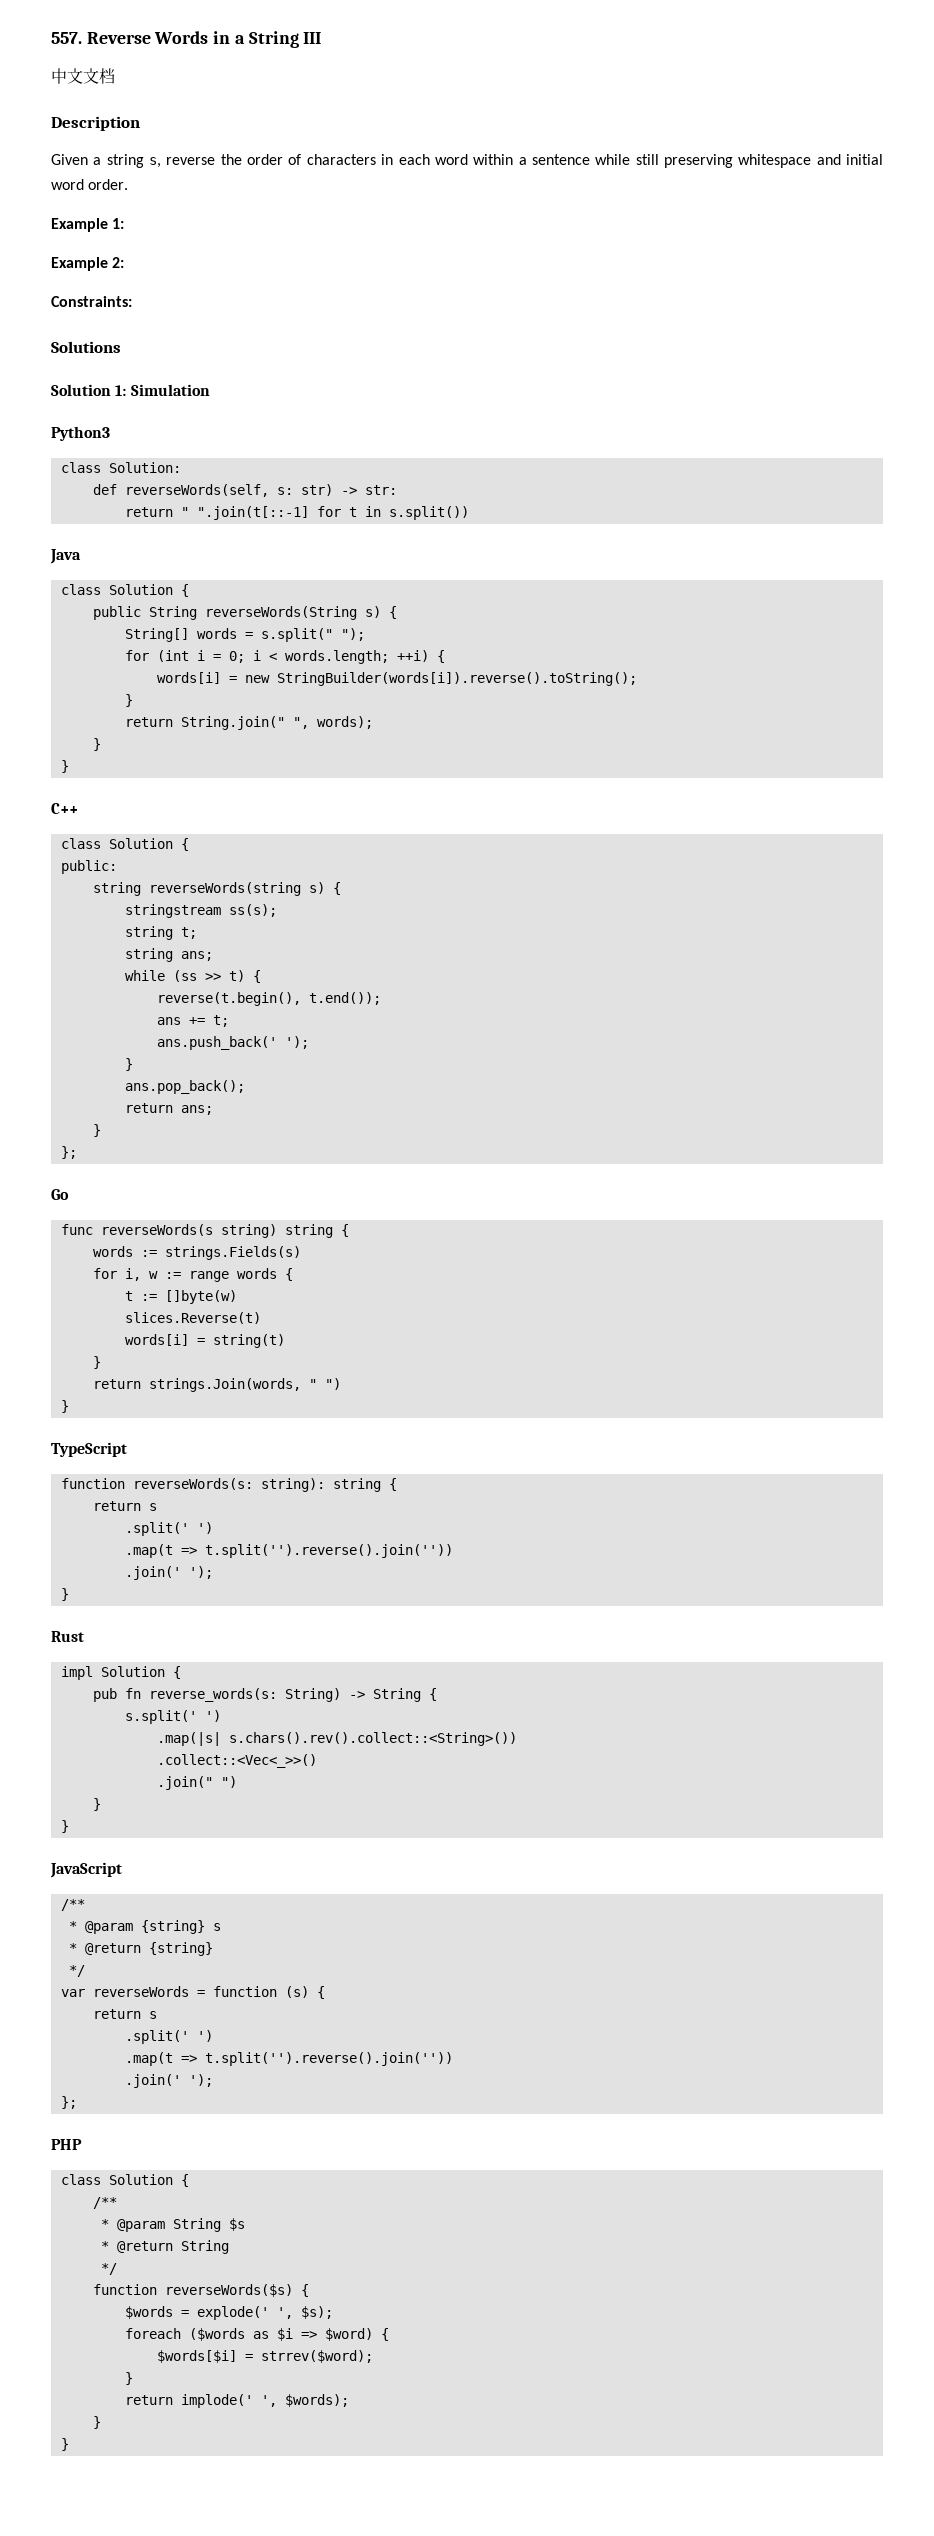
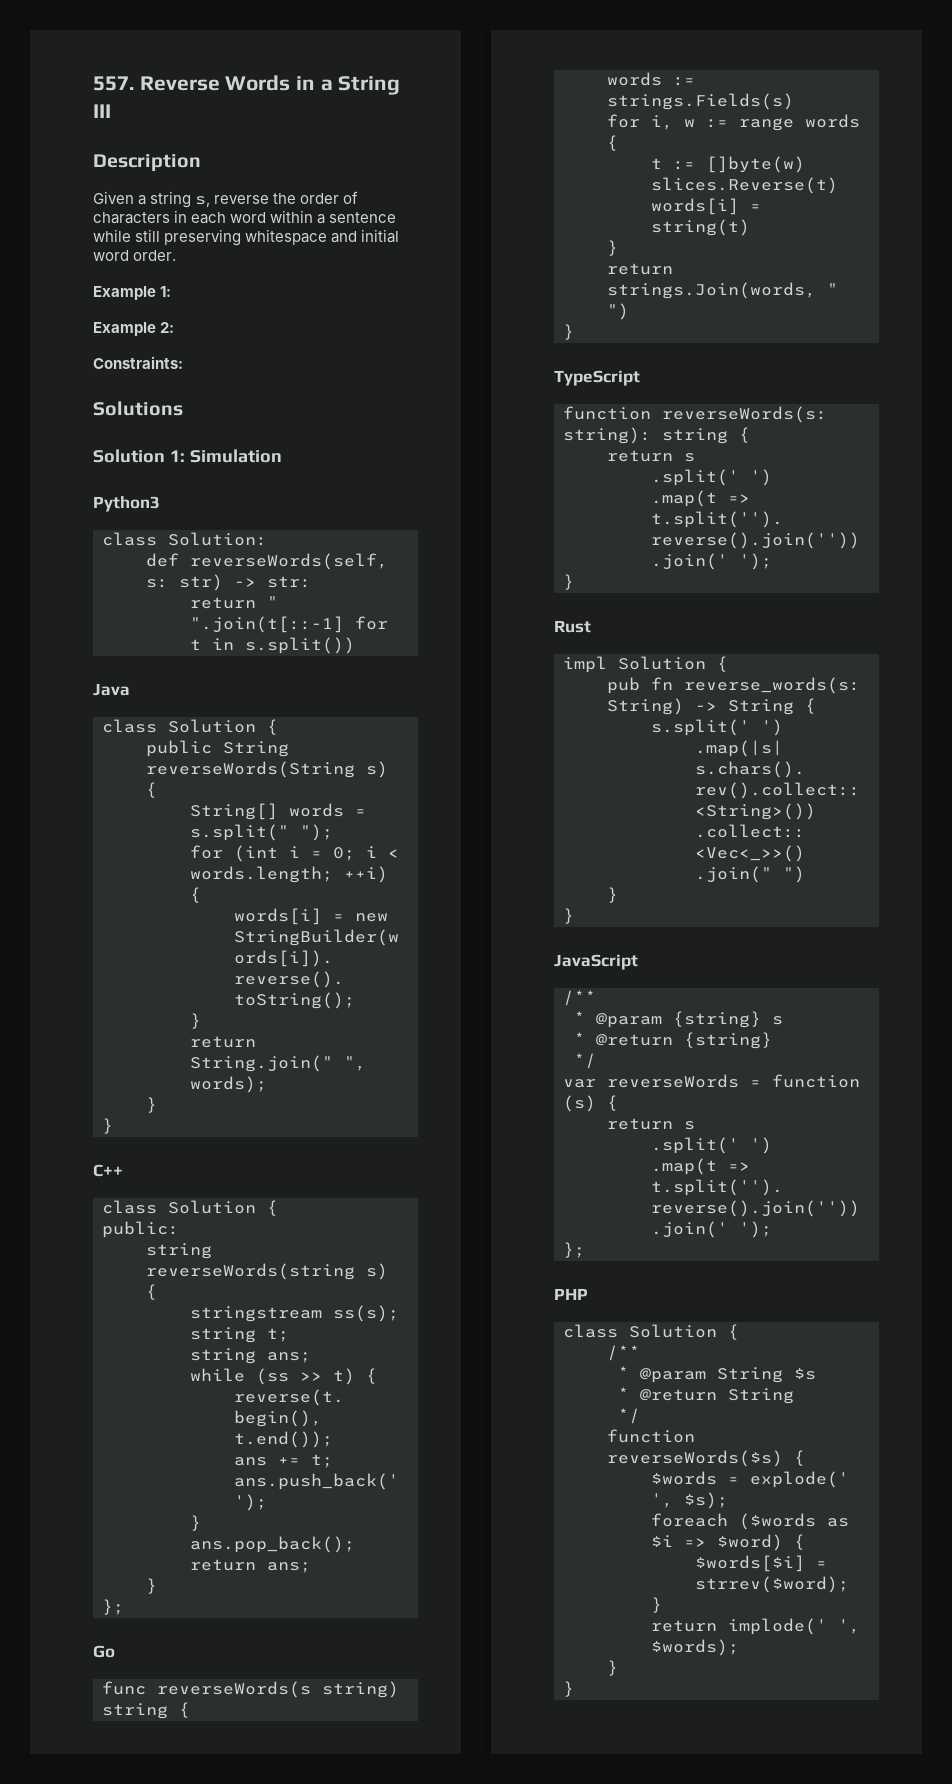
- 中文文档

